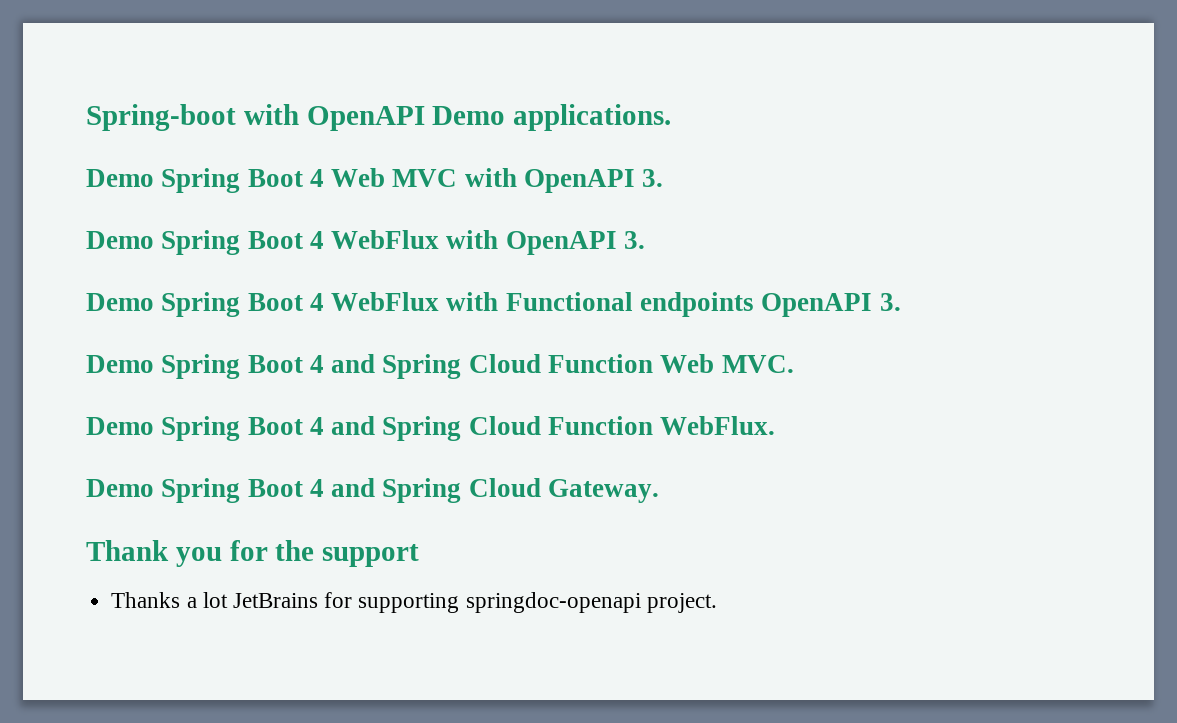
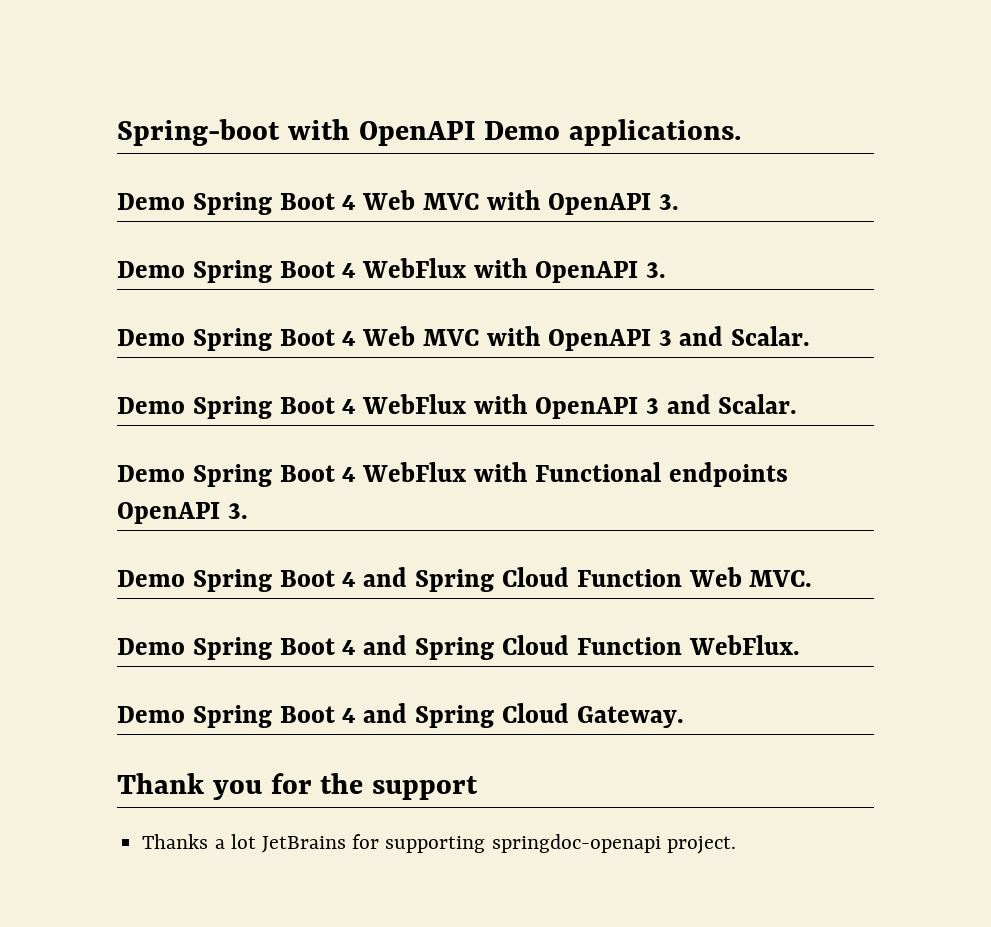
+ Demo Spring Boot 4 Web MVC with OpenAPI 3 and Scalar.
+ Demo Spring Boot 4 WebFlux with OpenAPI 3 and Scalar.

